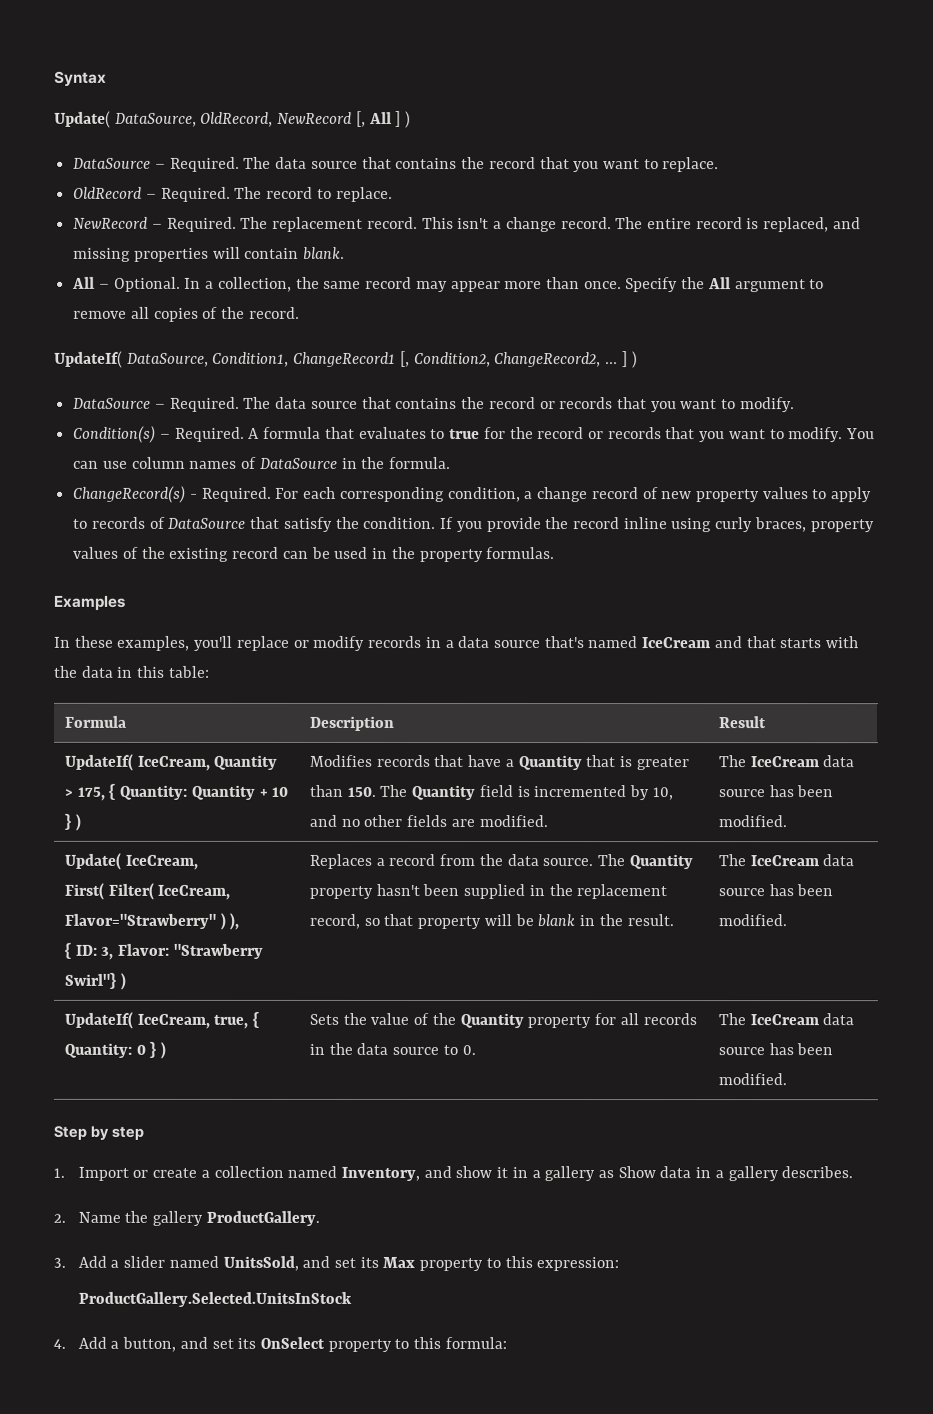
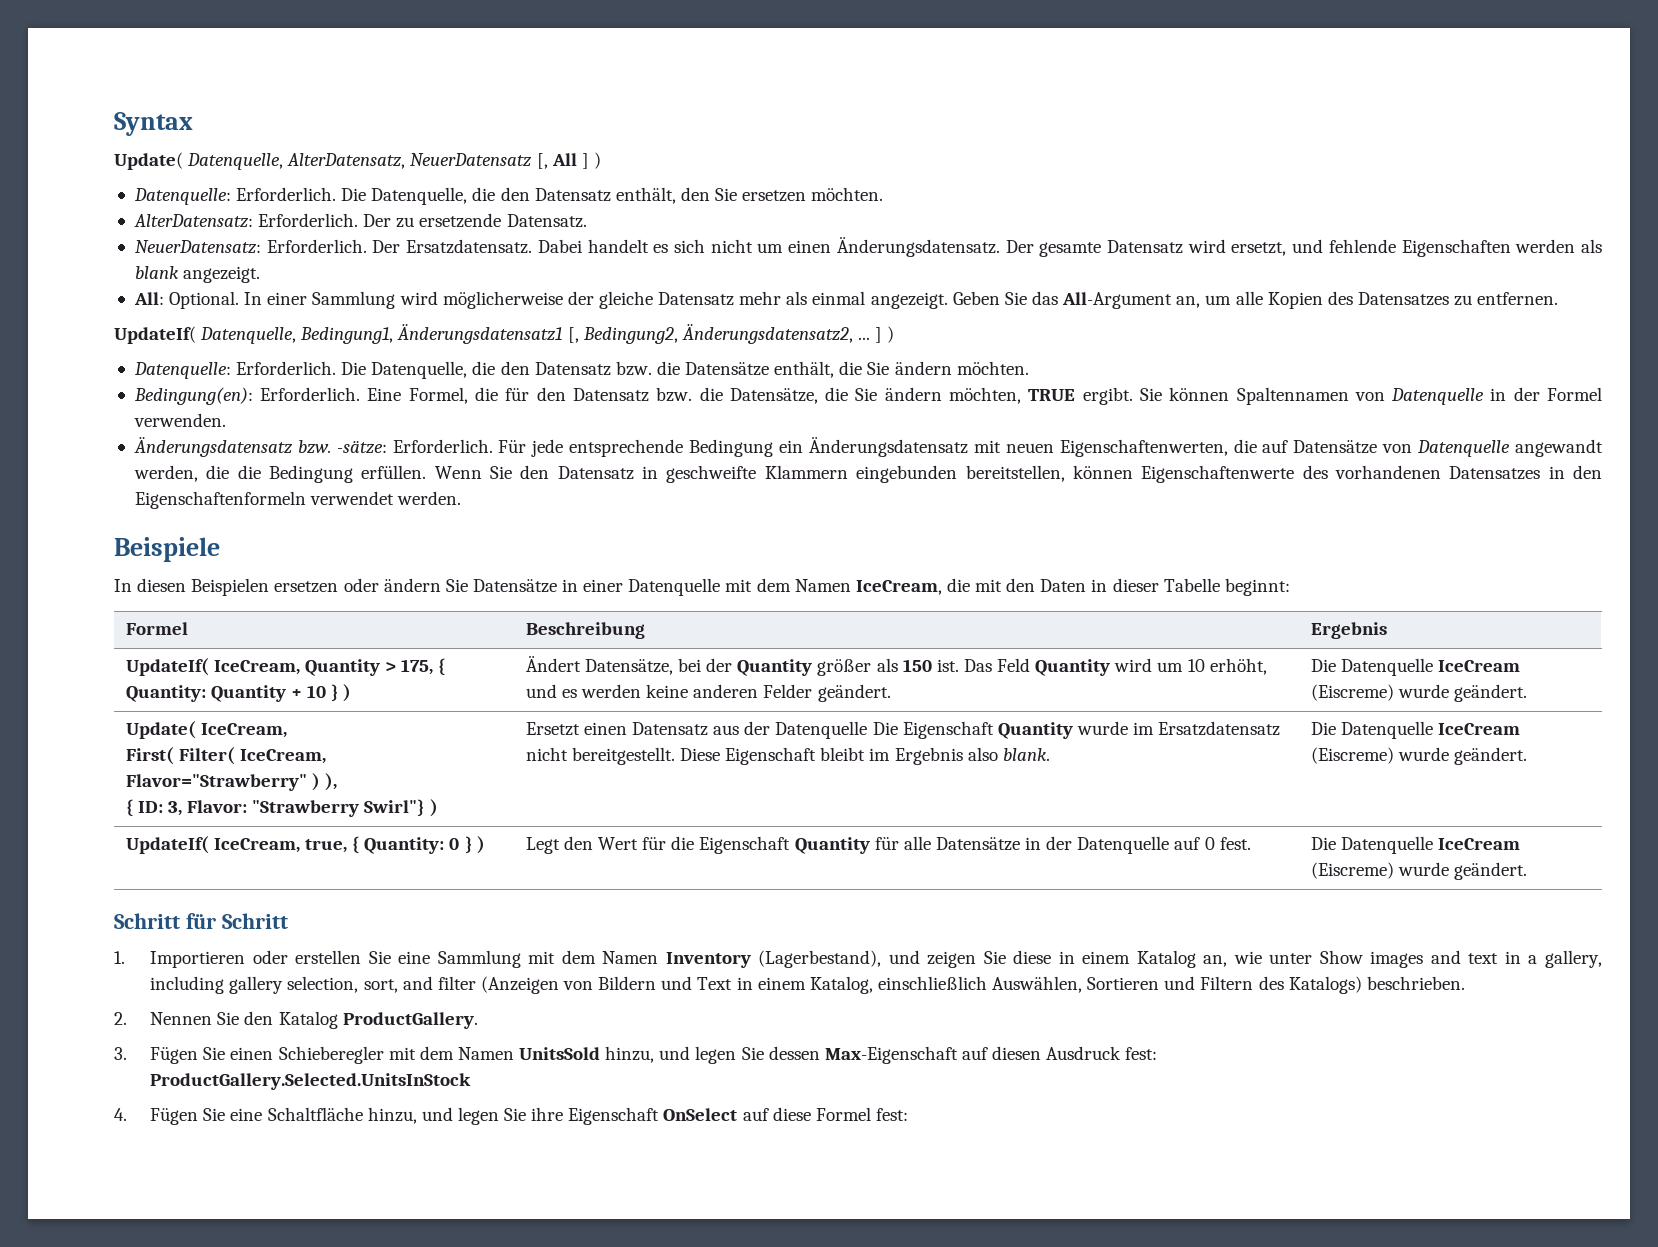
- Update( DataSource, OldRecord, NewRecord [, All ] )
+ Update( Datenquelle, AlterDatensatz, NeuerDatensatz [, All ] )
- DataSource – Required. The data source that contains the record that you want to replace.
- OldRecord – Required. The record to replace.
- NewRecord – Required. The replacement record. This isn't a change record. The entire record is replaced, and missing properties will contain blank.
- All – Optional. In a collection, the same record may appear more than once. Specify the All argument to remove all copies of the record.
- UpdateIf( DataSource, Condition1, ChangeRecord1 [, Condition2, ChangeRecord2, ... ] )
- DataSource – Required. The data source that contains the record or records that you want to modify.
- Condition(s) – Required. A formula that evaluates to true for the record or records that you want to modify. You can use column names of DataSource in the formula.
- ChangeRecord(s) - Required. For each corresponding condition, a change record of new property values to apply to records of DataSource that satisfy the condition. If you provide the record inline using curly braces, property values of the existing record can be used in the property formulas.
- Examples
- In these examples, you'll replace or modify records in a data source that's named IceCream and that starts with the data in this table:
- Formula | Description | Result
+ Datenquelle: Erforderlich. Die Datenquelle, die den Datensatz enthält, den Sie ersetzen möchten.
+ AlterDatensatz: Erforderlich. Der zu ersetzende Datensatz.
+ NeuerDatensatz: Erforderlich. Der Ersatzdatensatz. Dabei handelt es sich nicht um einen Änderungsdatensatz. Der gesamte Datensatz wird ersetzt, und fehlende Eigenschaften werden als blank angezeigt.
+ All: Optional. In einer Sammlung wird möglicherweise der gleiche Datensatz mehr als einmal angezeigt. Geben Sie das All-Argument an, um alle Kopien des Datensatzes zu entfernen.
+ UpdateIf( Datenquelle, Bedingung1, Änderungsdatensatz1 [, Bedingung2, Änderungsdatensatz2, ... ] )
+ Datenquelle: Erforderlich. Die Datenquelle, die den Datensatz bzw. die Datensätze enthält, die Sie ändern möchten.
+ Bedingung(en): Erforderlich. Eine Formel, die für den Datensatz bzw. die Datensätze, die Sie ändern möchten, TRUE ergibt. Sie können Spaltennamen von Datenquelle in der Formel verwenden.
+ Änderungsdatensatz bzw. -sätze: Erforderlich. Für jede entsprechende Bedingung ein Änderungsdatensatz mit neuen Eigenschaftenwerten, die auf Datensätze von Datenquelle angewandt werden, die die Bedingung erfüllen. Wenn Sie den Datensatz in geschweifte Klammern eingebunden bereitstellen, können Eigenschaftenwerte des vorhandenen Datensatzes in den Eigenschaftenformeln verwendet werden.
+ Beispiele
+ In diesen Beispielen ersetzen oder ändern Sie Datensätze in einer Datenquelle mit dem Namen IceCream, die mit den Daten in dieser Tabelle beginnt:
+ Formel | Beschreibung | Ergebnis
- Modifies records that have a Quantity that is greater than 150. The Quantity field is incremented by 10, and no other fields are modified. | The IceCream data source has been modified.
+ Ändert Datensätze, bei der Quantity größer als 150 ist. Das Feld Quantity wird um 10 erhöht, und es werden keine anderen Felder geändert. | Die Datenquelle IceCream (Eiscreme) wurde geändert.
- Replaces a record from the data source. The Quantity property hasn't been supplied in the replacement record, so that property will be blank in the result. | The IceCream data source has been modified.
+ Ersetzt einen Datensatz aus der Datenquelle Die Eigenschaft Quantity wurde im Ersatzdatensatz nicht bereitgestellt. Diese Eigenschaft bleibt im Ergebnis also blank. | Die Datenquelle IceCream (Eiscreme) wurde geändert.
- UpdateIf( IceCream, true, { Quantity: 0 } ) | Sets the value of the Quantity property for all records in the data source to 0. | The IceCream data source has been modified.
- Step by step
- 1. Import or create a collection named Inventory, and show it in a gallery as Show data in a gallery describes.
- 2. Name the gallery ProductGallery.
- 3. Add a slider named UnitsSold, and set its Max property to this expression:
+ UpdateIf( IceCream, true, { Quantity: 0 } ) | Legt den Wert für die Eigenschaft Quantity für alle Datensätze in der Datenquelle auf 0 fest. | Die Datenquelle IceCream (Eiscreme) wurde geändert.
+ Schritt für Schritt
+ 1. Importieren oder erstellen Sie eine Sammlung mit dem Namen Inventory (Lagerbestand), und zeigen Sie diese in einem Katalog an, wie unter Show images and text in a gallery, including gallery selection, sort, and filter (Anzeigen von Bildern und Text in einem Katalog, einschließlich Auswählen, Sortieren und Filtern des Katalogs) beschrieben.
+ 2. Nennen Sie den Katalog ProductGallery.
+ 3. Fügen Sie einen Schieberegler mit dem Namen UnitsSold hinzu, und legen Sie dessen Max-Eigenschaft auf diesen Ausdruck fest:
  ProductGallery.Selected.UnitsInStock
- 4. Add a button, and set its OnSelect property to this formula:
+ 4. Fügen Sie eine Schaltfläche hinzu, und legen Sie ihre Eigenschaft OnSelect auf diese Formel fest:

